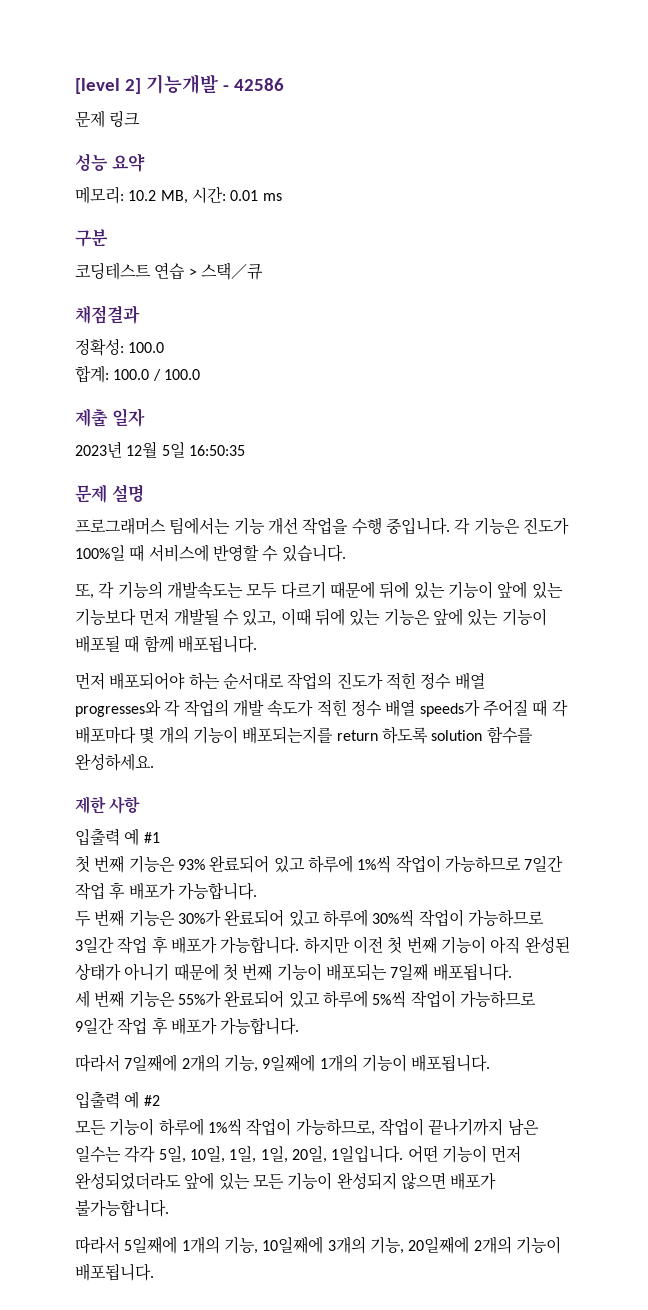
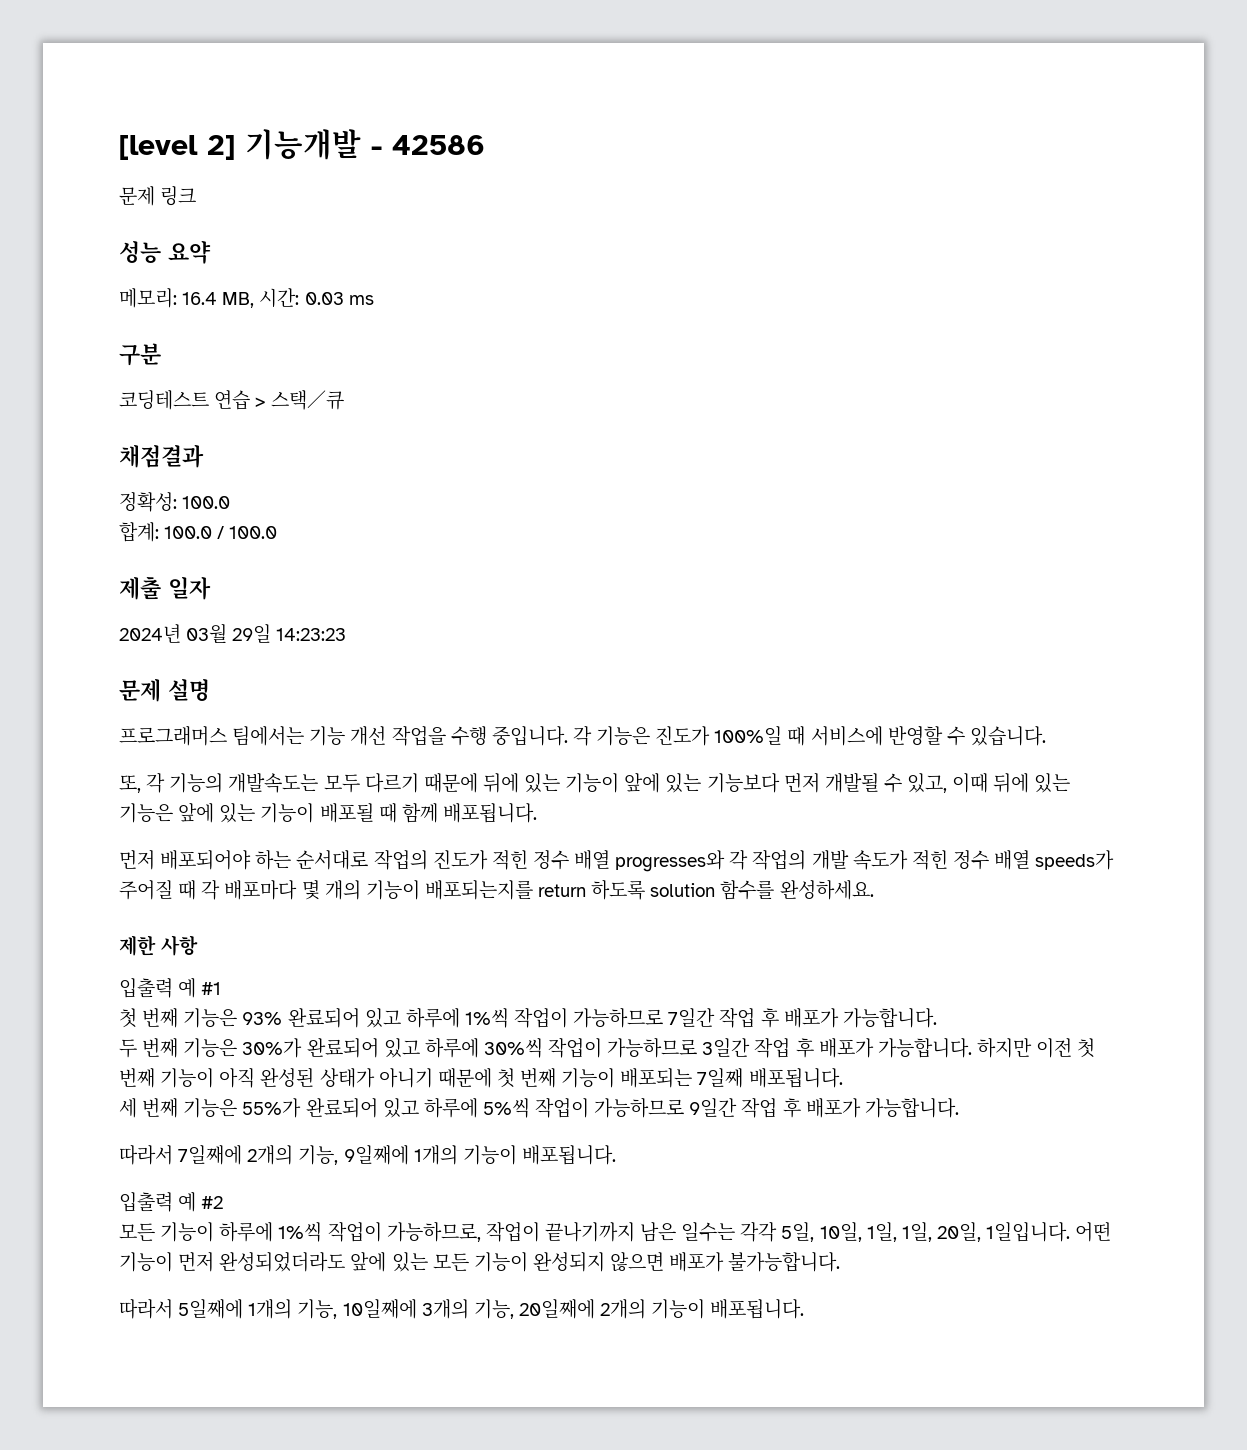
- 메모리: 10.2 MB, 시간: 0.01 ms
+ 메모리: 16.4 MB, 시간: 0.03 ms
- 2023년 12월 5일 16:50:35
+ 2024년 03월 29일 14:23:23

